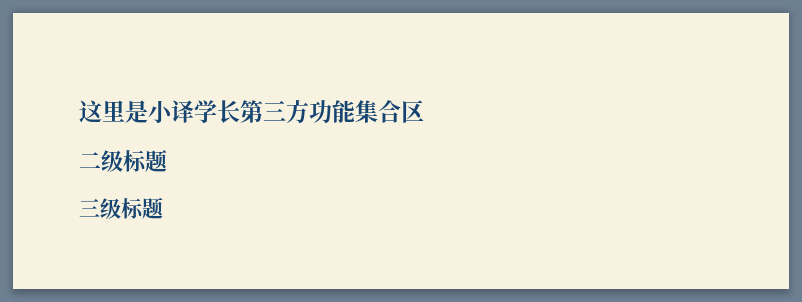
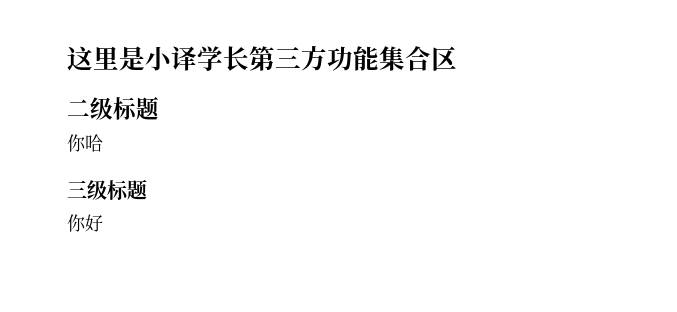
+ 你哈
+ 你好

